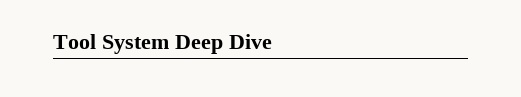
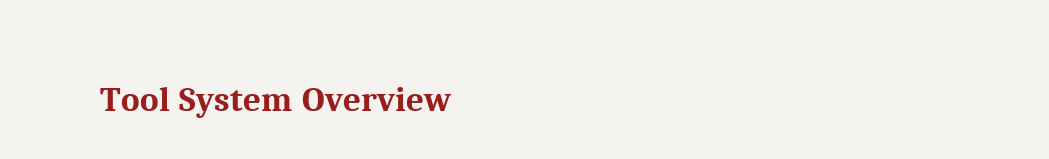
- Tool System Deep Dive
+ Tool System Overview

